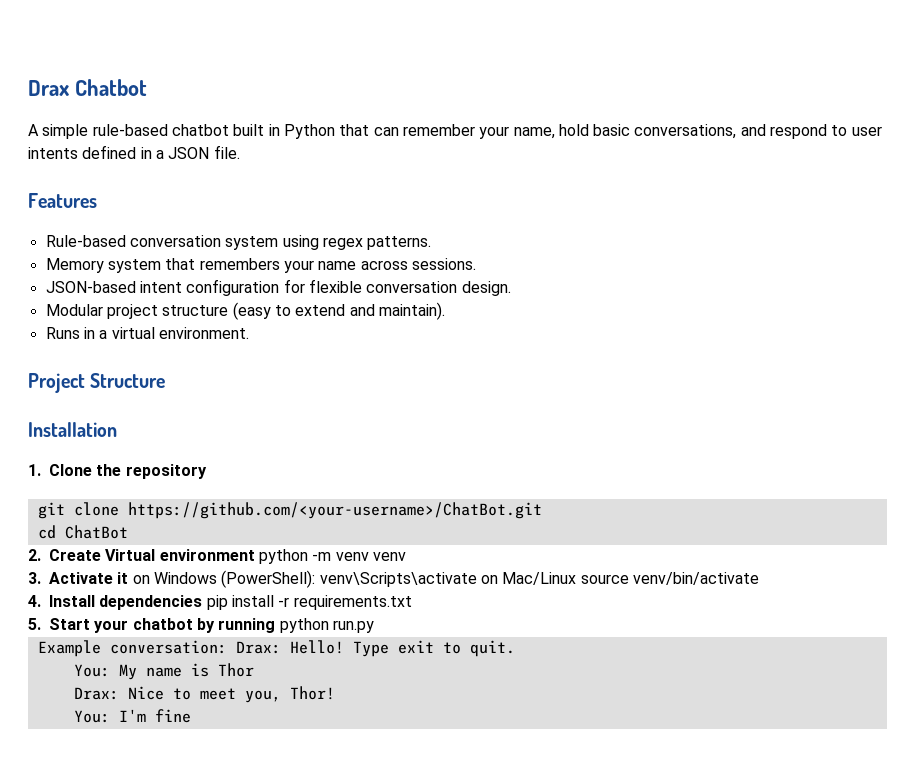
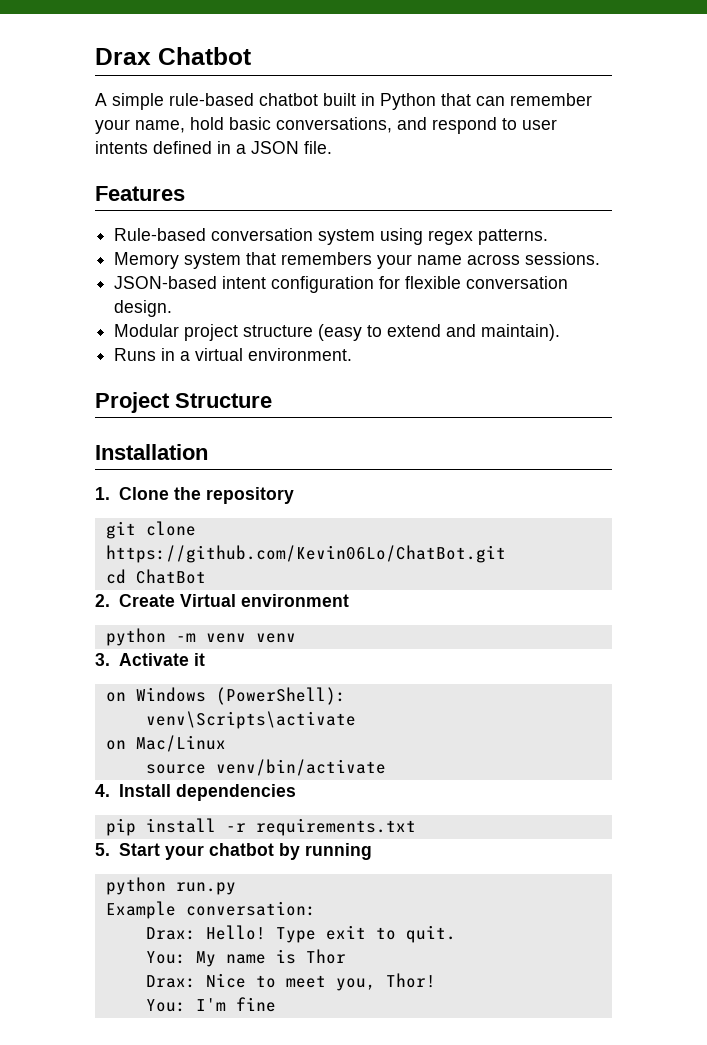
- git clone https://github.com/<your-username>/ChatBot.git
+ git clone https://github.com/Kevin06Lo/ChatBot.git
- 2. Create Virtual environment python -m venv venv
+ 2. Create Virtual environment
+ python -m venv venv
- 3. Activate it on Windows (PowerShell): venv\Scripts\activate on Mac/Linux source venv/bin/activate
+ 3. Activate it
+ on Windows (PowerShell):
+ venv\Scripts\activate
+ on Mac/Linux
+ source venv/bin/activate
- 4. Install dependencies pip install -r requirements.txt
+ 4. Install dependencies
+ pip install -r requirements.txt
- 5. Start your chatbot by running python run.py
+ 5. Start your chatbot by running
+ python run.py
- Example conversation: Drax: Hello!
+ Example conversation:
+ Drax: Hello!

